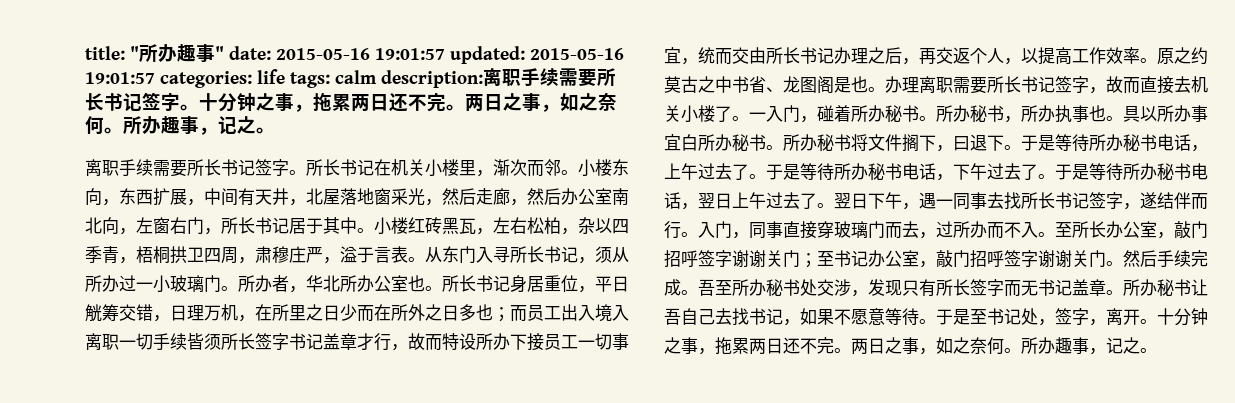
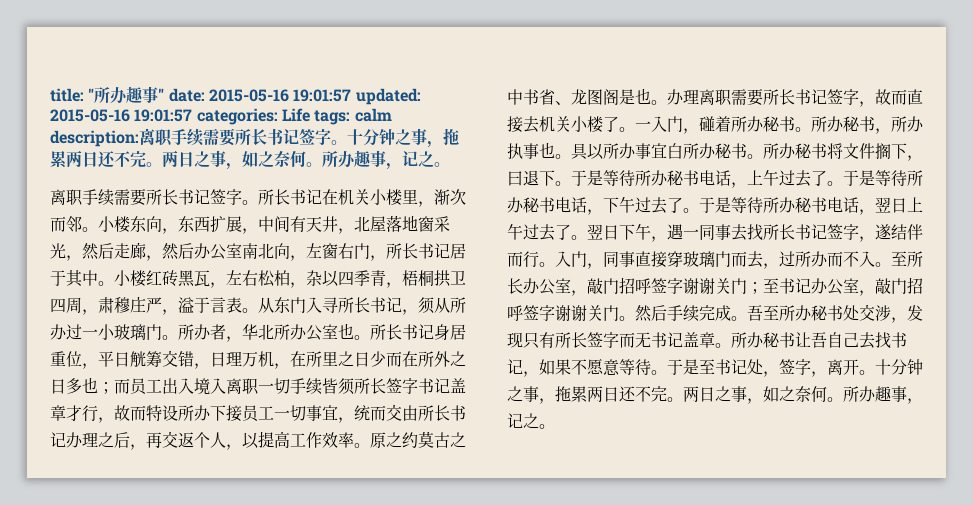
- title: "所办趣事" date: 2015-05-16 19:01:57 updated: 2015-05-16 19:01:57 categories: life tags: calm description:离职手续需要所长书记签字。
+ title: "所办趣事" date: 2015-05-16 19:01:57 updated: 2015-05-16 19:01:57 categories: Life tags: calm description:离职手续需要所长书记签字。

